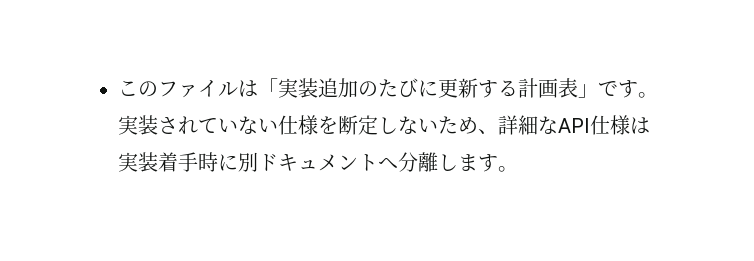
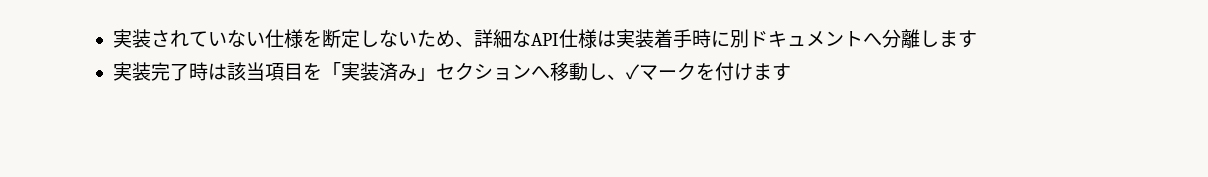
- このファイルは「実装追加のたびに更新する計画表」です。実装されていない仕様を断定しないため、詳細なAPI仕様は実装着手時に別ドキュメントへ分離します。
+ 実装されていない仕様を断定しないため、詳細なAPI仕様は実装着手時に別ドキュメントへ分離します
+ 実装完了時は該当項目を「実装済み」セクションへ移動し、✓マークを付けます

